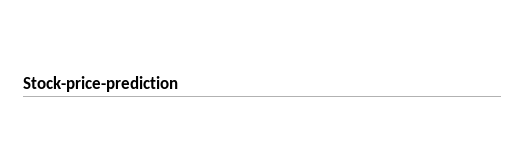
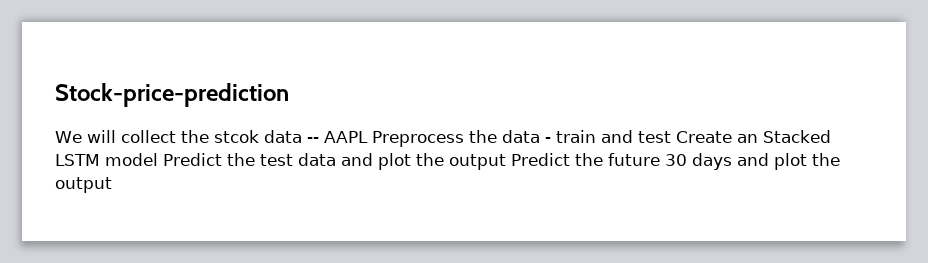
+ We will collect the stcok data -- AAPL Preprocess the data - train and test Create an Stacked LSTM model Predict the test data and plot the output Predict the future 30 days and plot the output

